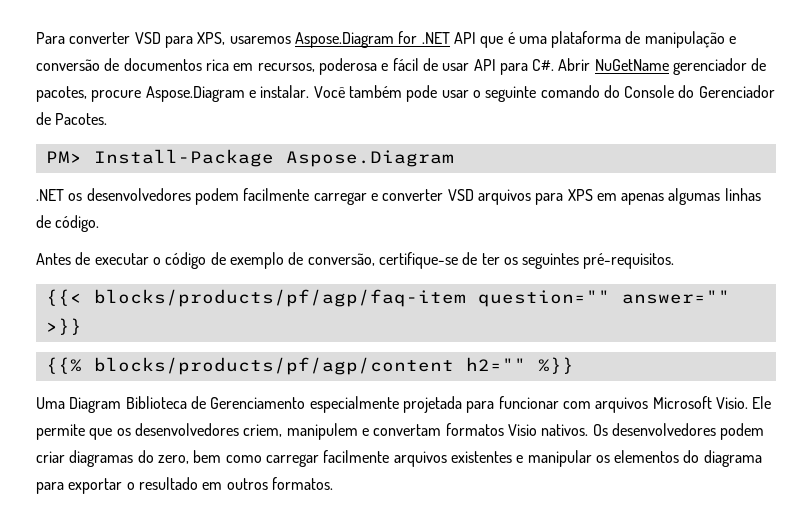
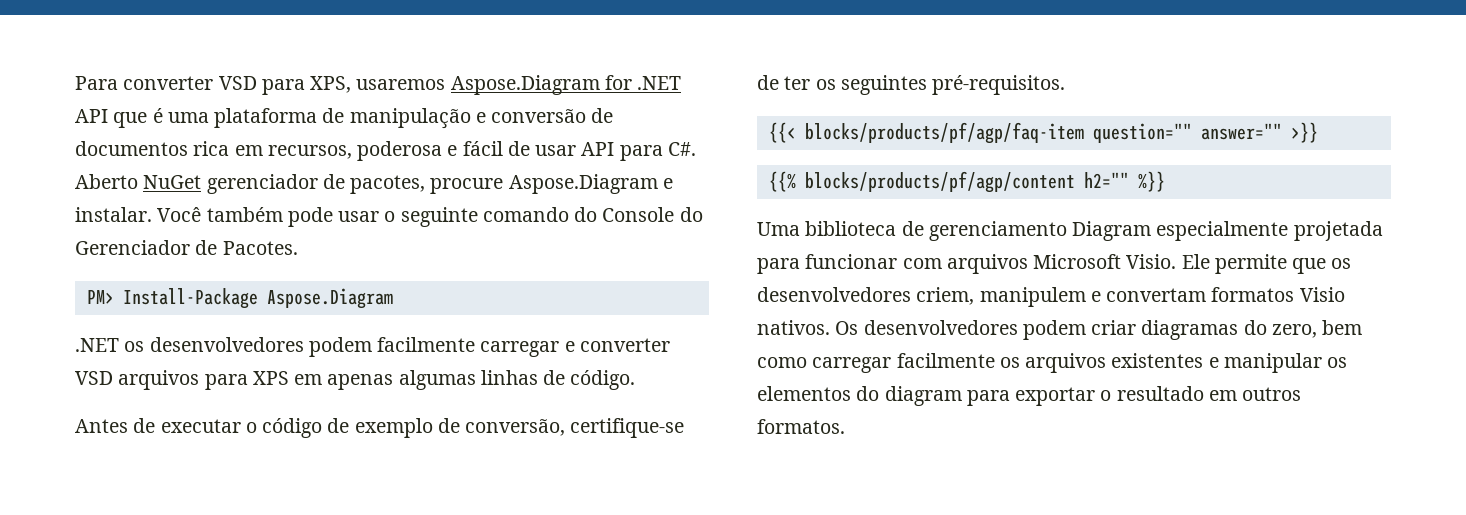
- Para converter VSD para XPS, usaremos Aspose.Diagram for .NET API que é uma plataforma de manipulação e conversão de documentos rica em recursos, poderosa e fácil de usar API para C#. Abrir NuGetName gerenciador de pacotes, procure Aspose.Diagram e instalar.
+ Para converter VSD para XPS, usaremos Aspose.Diagram for .NET API que é uma plataforma de manipulação e conversão de documentos rica em recursos, poderosa e fácil de usar API para C#. Aberto NuGet gerenciador de pacotes, procure Aspose.Diagram e instalar.
- Uma Diagram Biblioteca de Gerenciamento especialmente projetada para funcionar com arquivos Microsoft Visio.
+ Uma biblioteca de gerenciamento Diagram especialmente projetada para funcionar com arquivos Microsoft Visio.
- Os desenvolvedores podem criar diagramas do zero, bem como carregar facilmente arquivos existentes e manipular os elementos do diagrama para exportar o resultado em outros formatos.
+ Os desenvolvedores podem criar diagramas do zero, bem como carregar facilmente os arquivos existentes e manipular os elementos do diagram para exportar o resultado em outros formatos.

